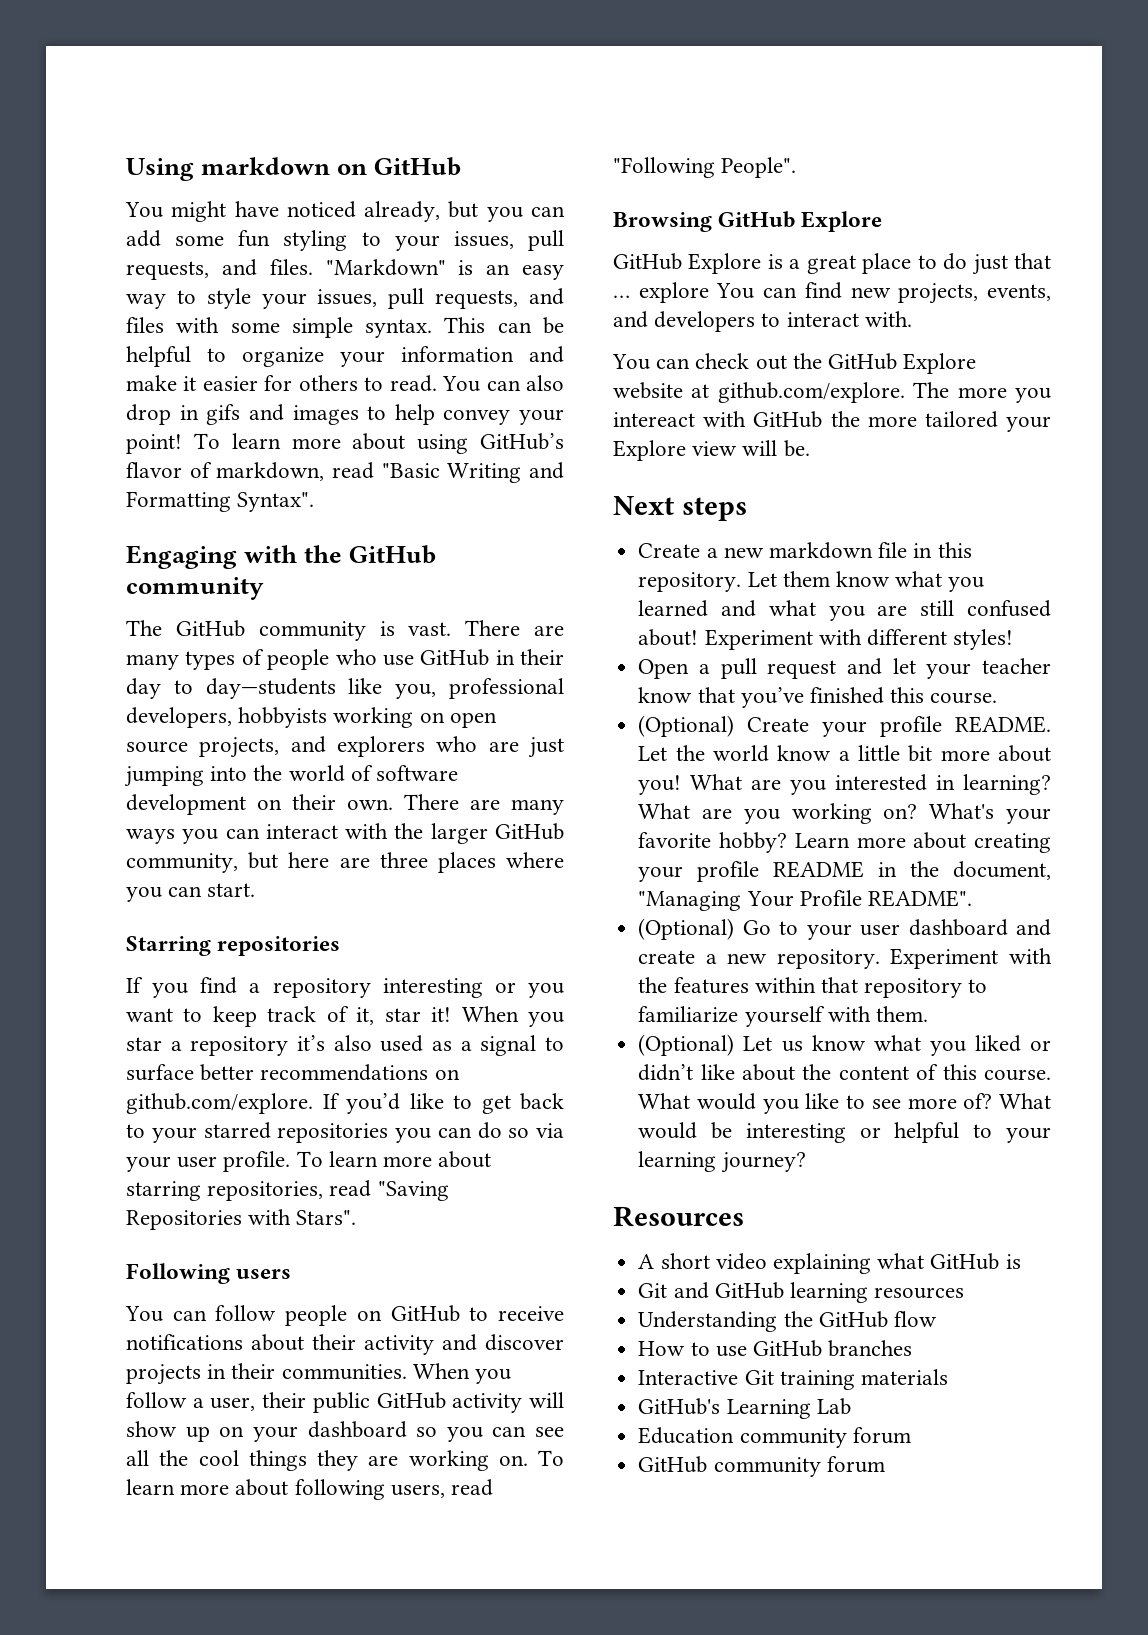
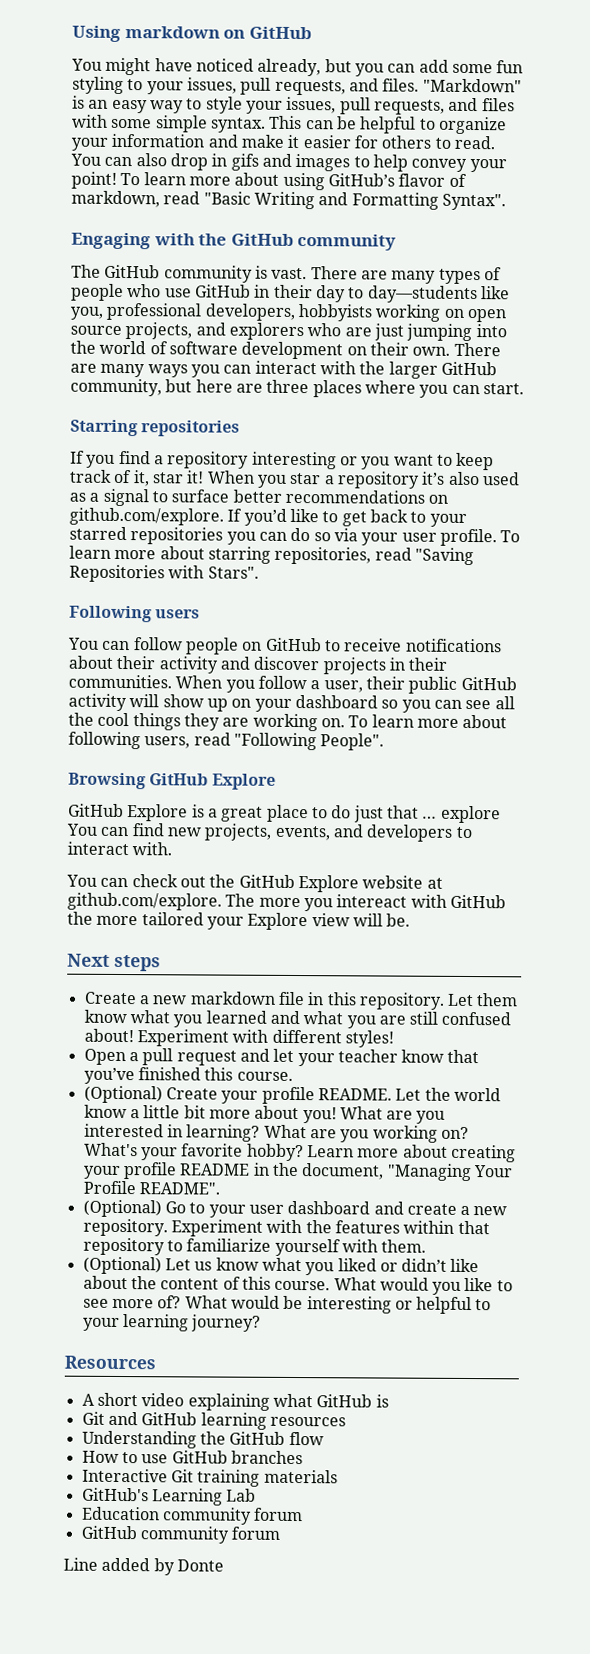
+ Line added by Donte

